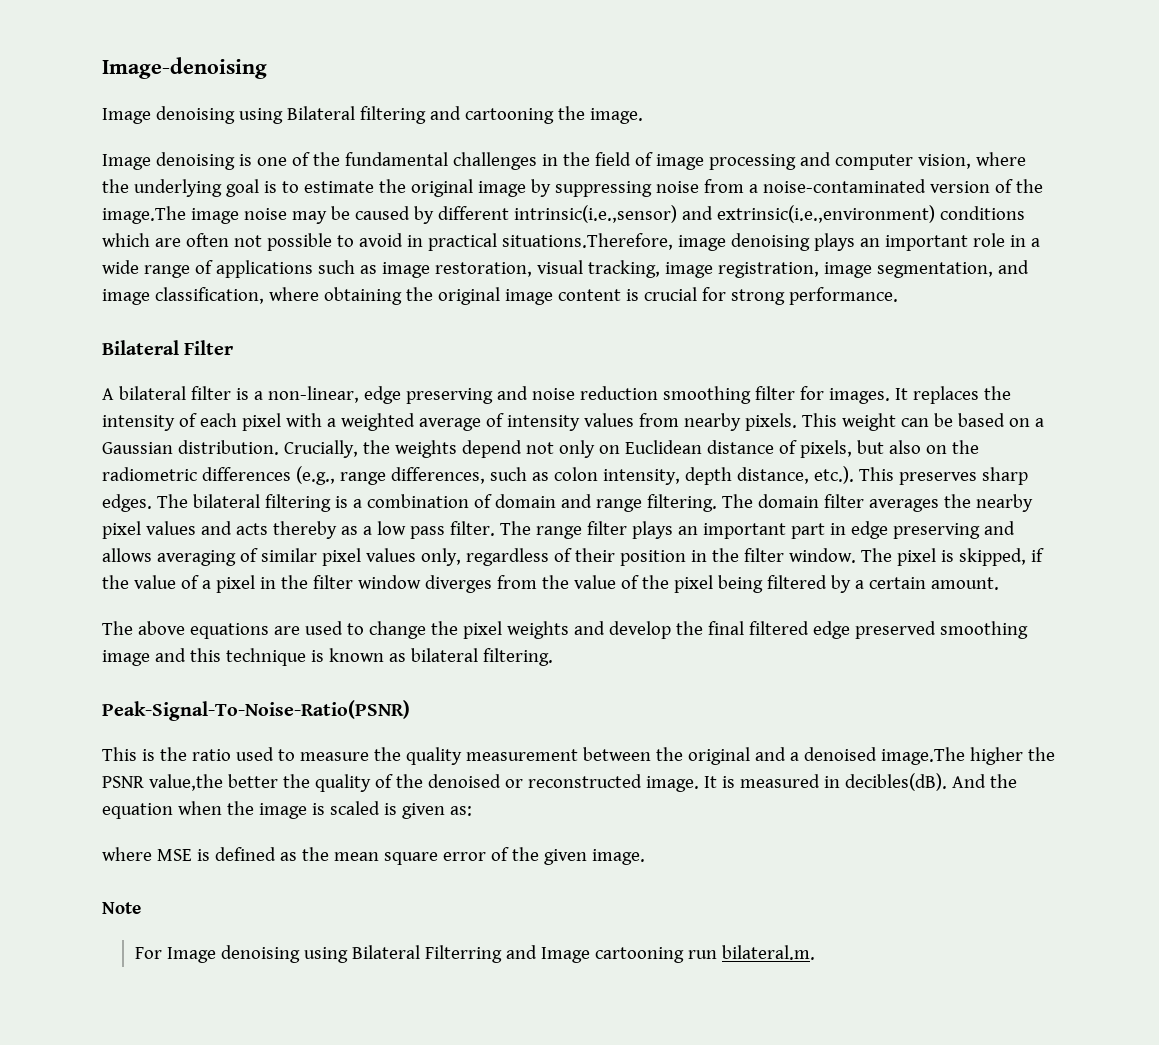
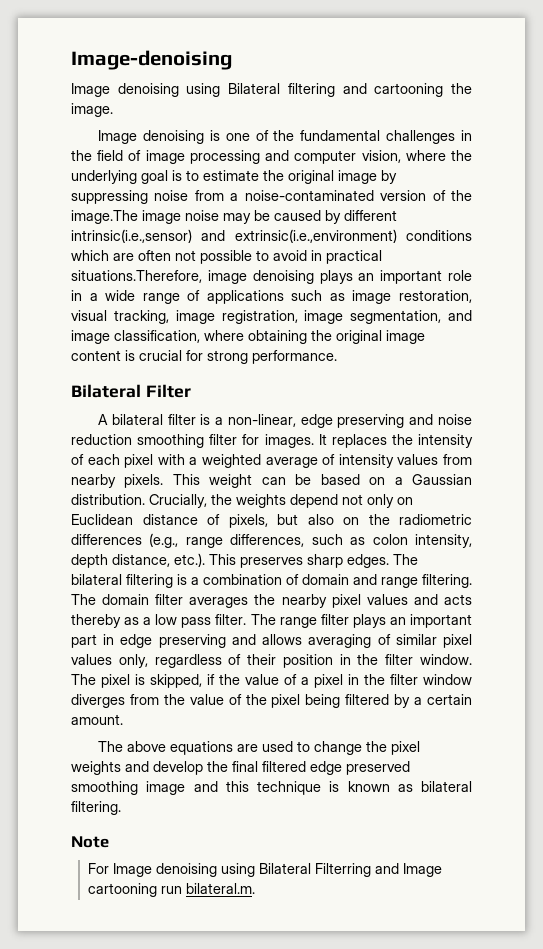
- Peak-Signal-To-Noise-Ratio(PSNR)
- This is the ratio used to measure the quality measurement between the original and a denoised image.The higher the PSNR value,the better the quality of the denoised or reconstructed image. It is measured in decibles(dB). And the equation when the image is scaled is given as:
- where MSE is defined as the mean square error of the given image.

